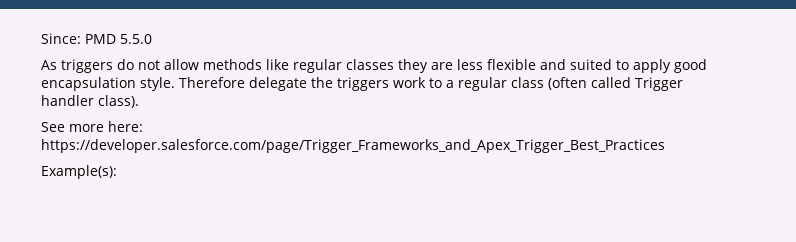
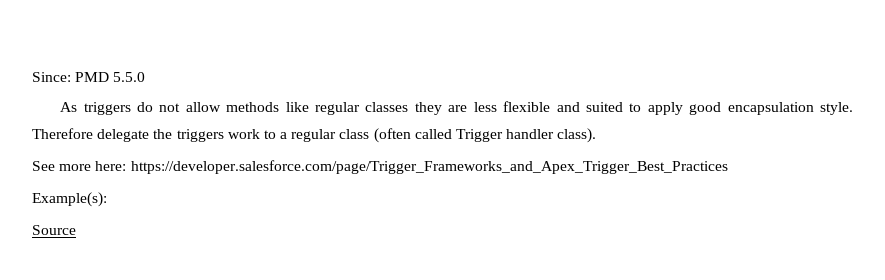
+ Source

